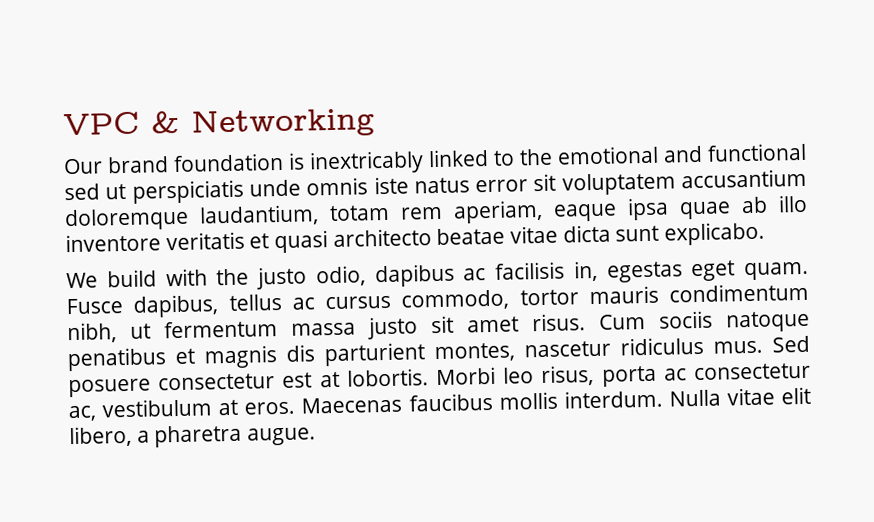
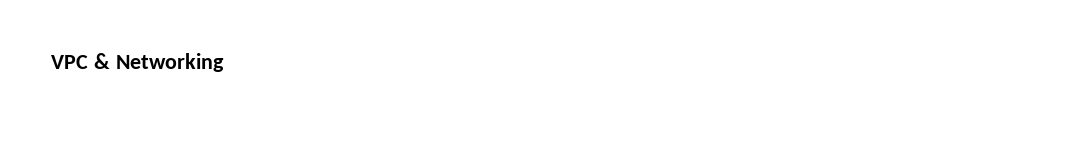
- Our brand foundation is inextricably linked to the emotional and functional sed ut perspiciatis unde omnis iste natus error sit voluptatem accusantium doloremque laudantium, totam rem aperiam, eaque ipsa quae ab illo inventore veritatis et quasi architecto beatae vitae dicta sunt explicabo.
- We build with the justo odio, dapibus ac facilisis in, egestas eget quam. Fusce dapibus, tellus ac cursus commodo, tortor mauris condimentum nibh, ut fermentum massa justo sit amet risus. Cum sociis natoque penatibus et magnis dis parturient montes, nascetur ridiculus mus. Sed posuere consectetur est at lobortis. Morbi leo risus, porta ac consectetur ac, vestibulum at eros. Maecenas faucibus mollis interdum. Nulla vitae elit libero, a pharetra augue.

